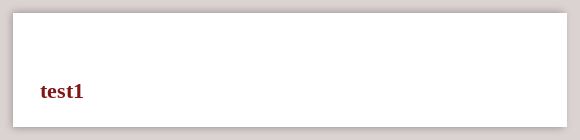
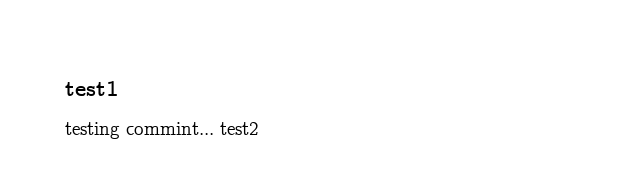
+ testing commint... test2

